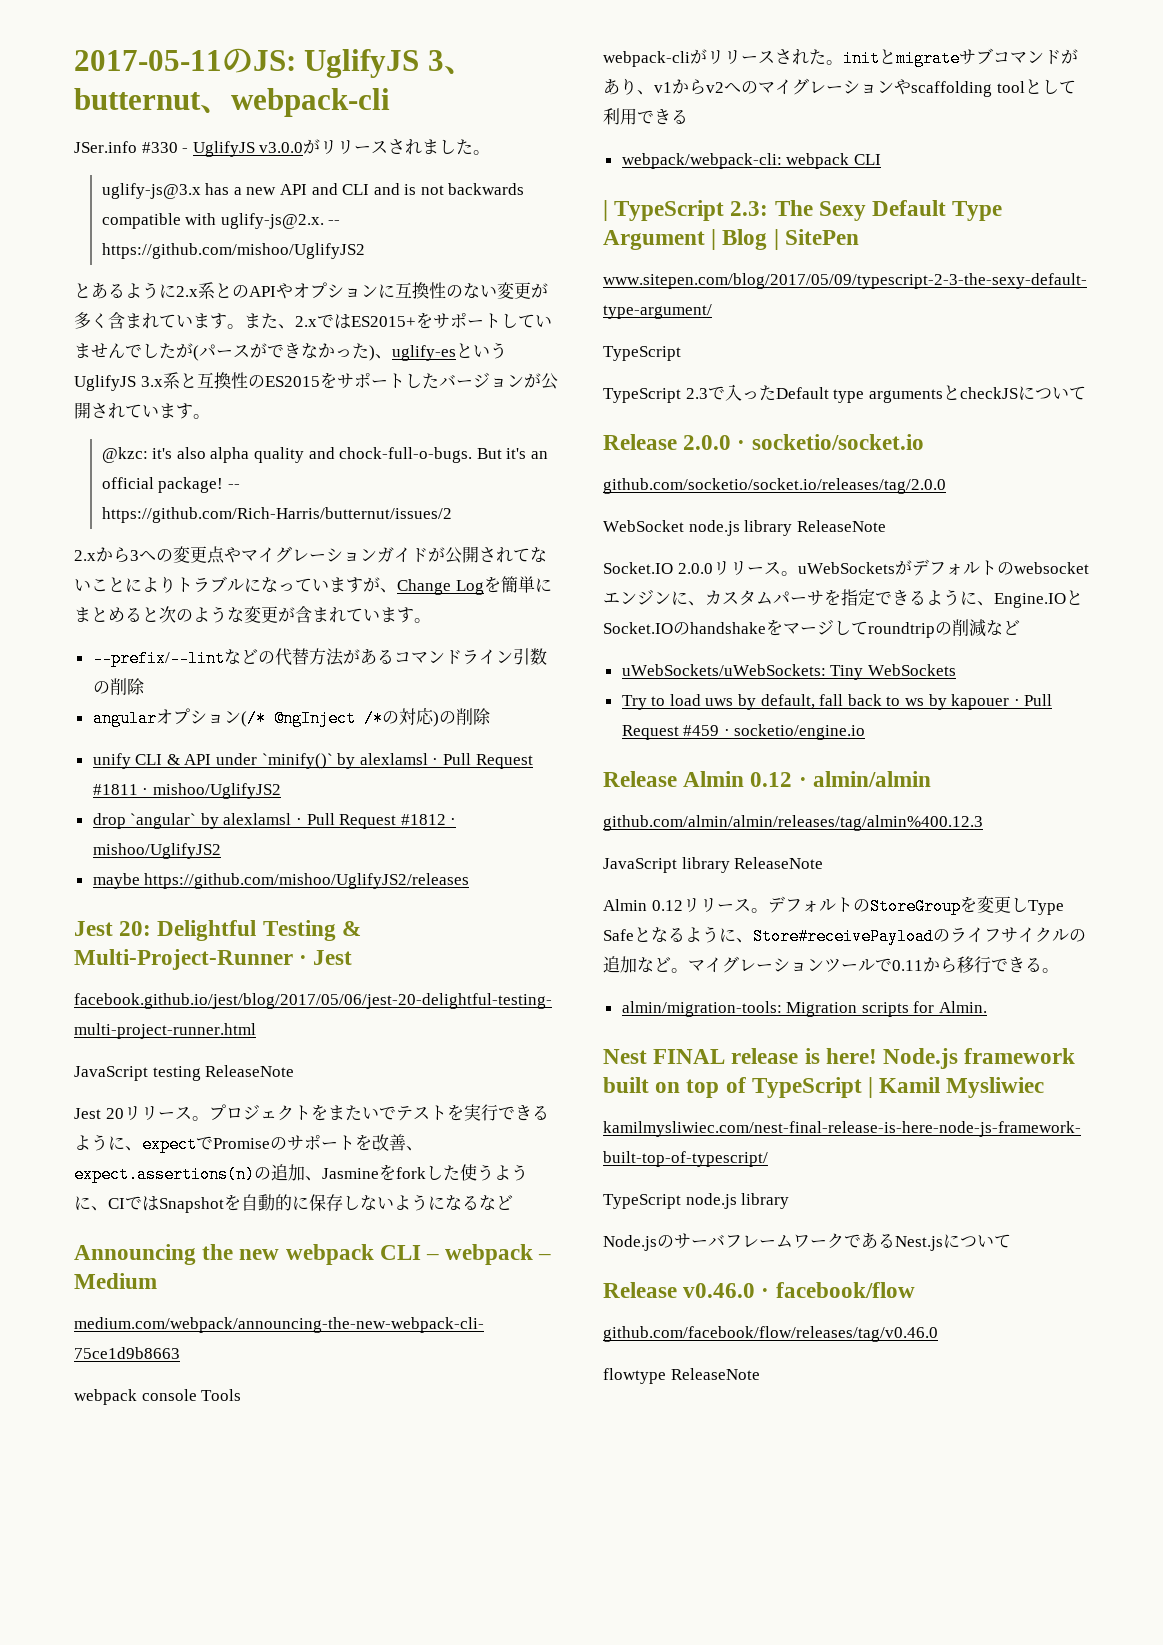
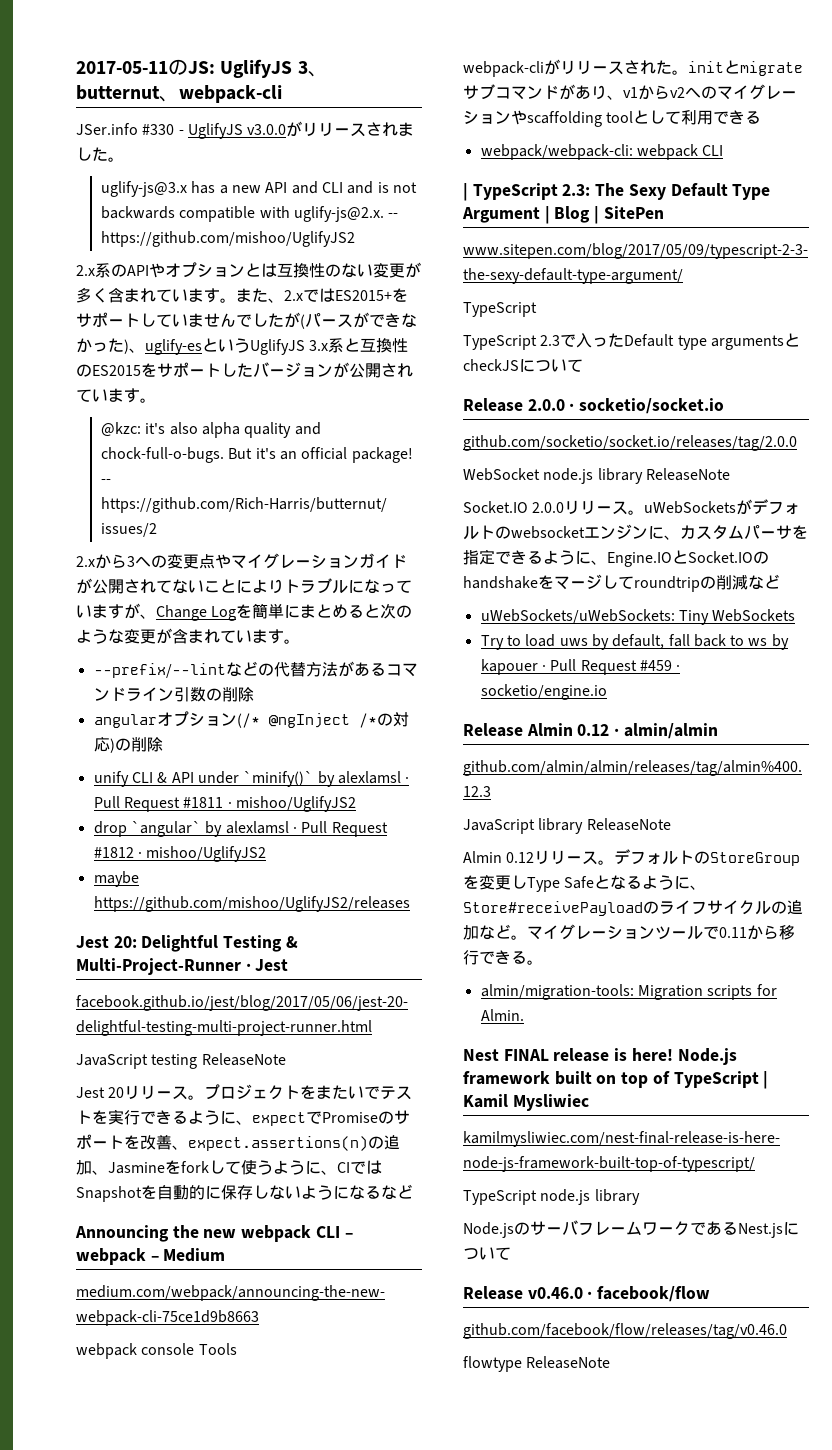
- とあるように2.x系とのAPIやオプションに互換性のない変更が多く含まれています。
+ 2.x系のAPIやオプションとは互換性のない変更が多く含まれています。
- プロジェクトをまたいでテストを実行できるように、expectでPromiseのサポートを改善、expect.assertions(n)の追加、Jasmineをforkした使うように、CIではSnapshotを自動的に保存しないようになるなど
+ プロジェクトをまたいでテストを実行できるように、expectでPromiseのサポートを改善、expect.assertions(n)の追加、Jasmineをforkして使うように、CIではSnapshotを自動的に保存しないようになるなど

